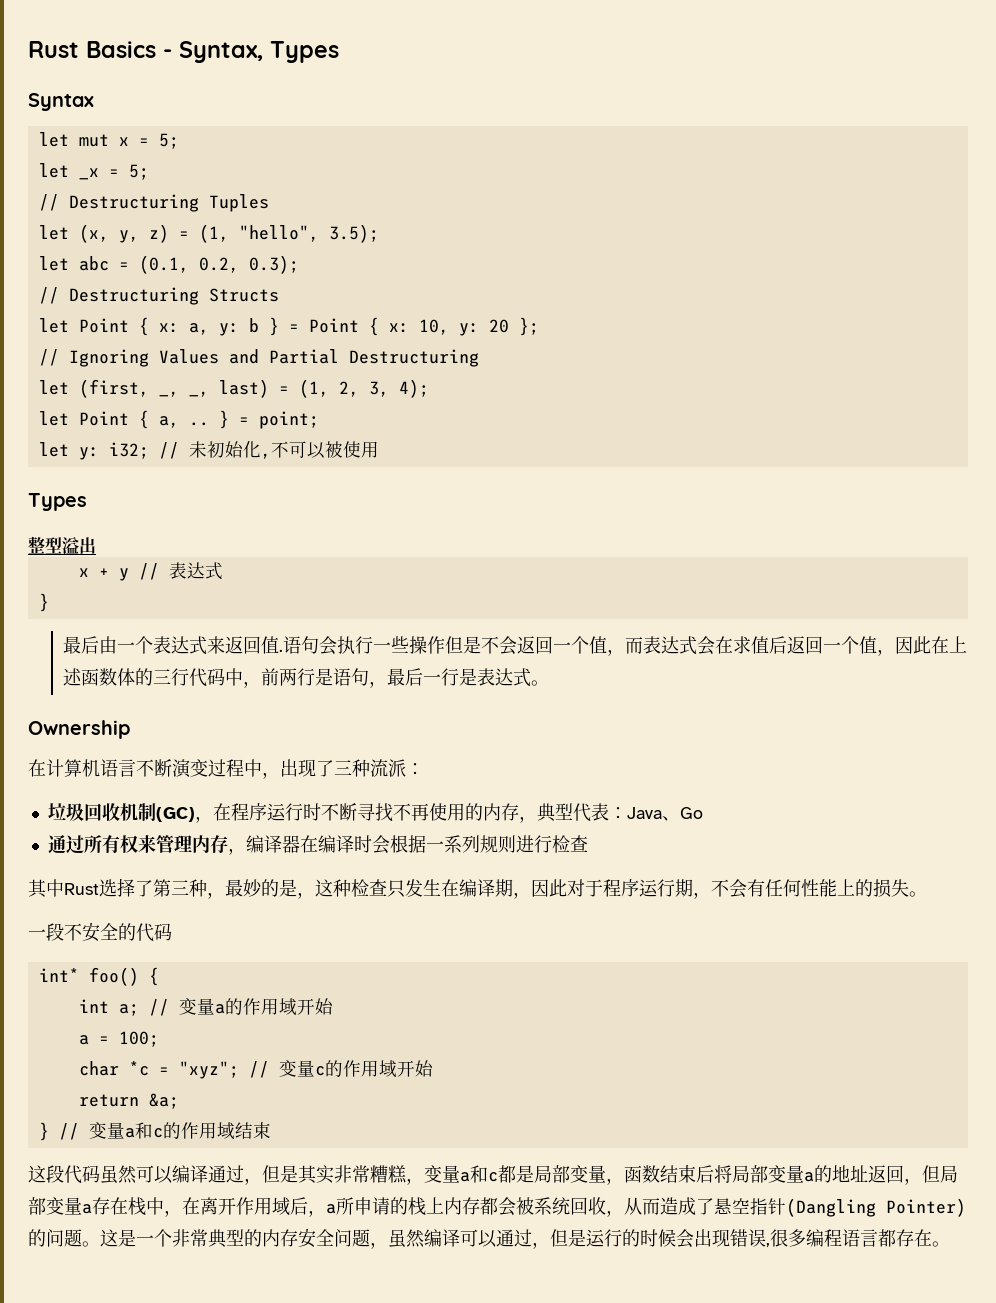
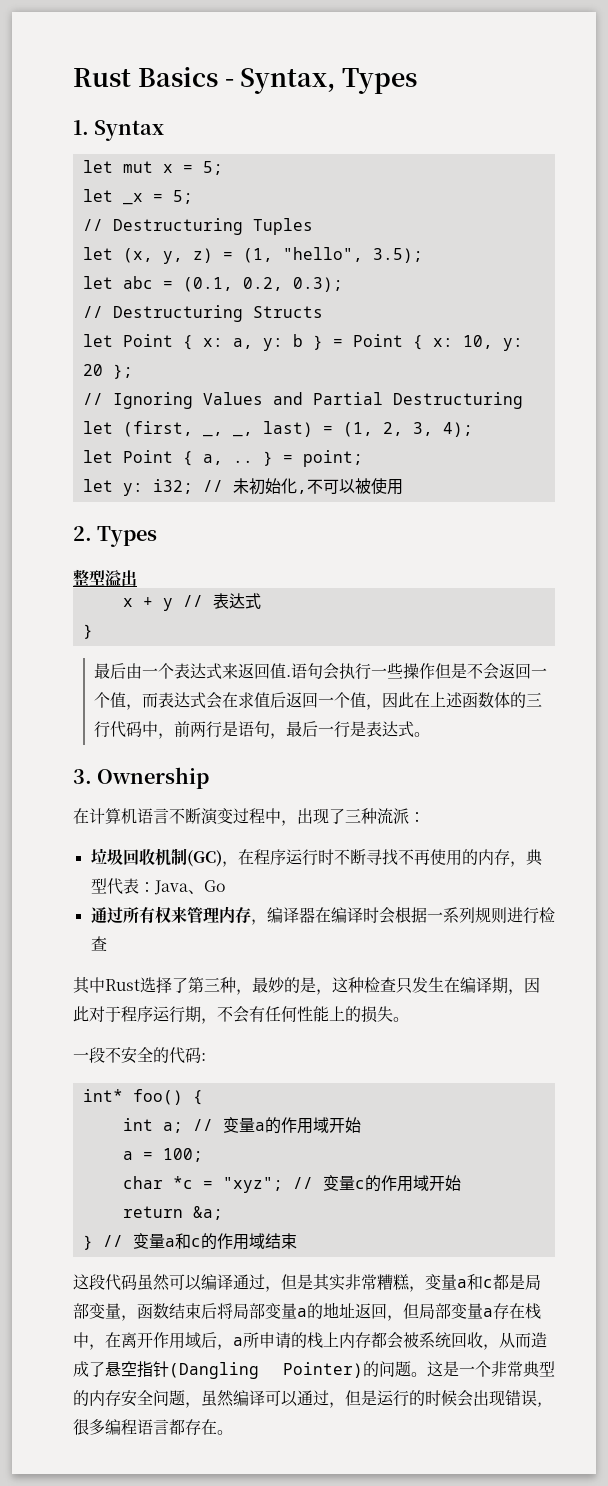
- Syntax
+ 1. Syntax
  let y: i32; // 未初始化,不可以被使用
- Types
+ 2. Types
- Ownership
+ 3. Ownership
- 一段不安全的代码
+ 一段不安全的代码:

